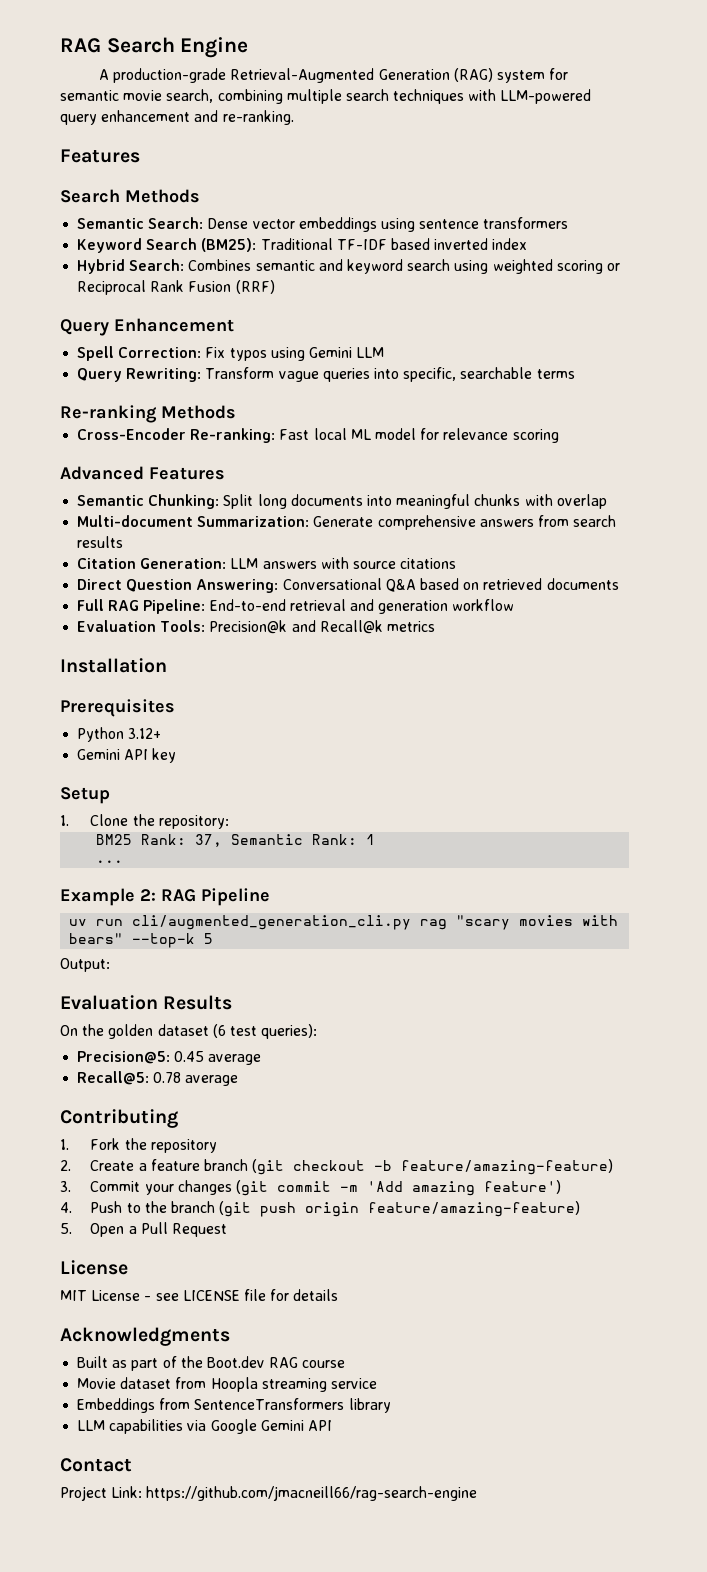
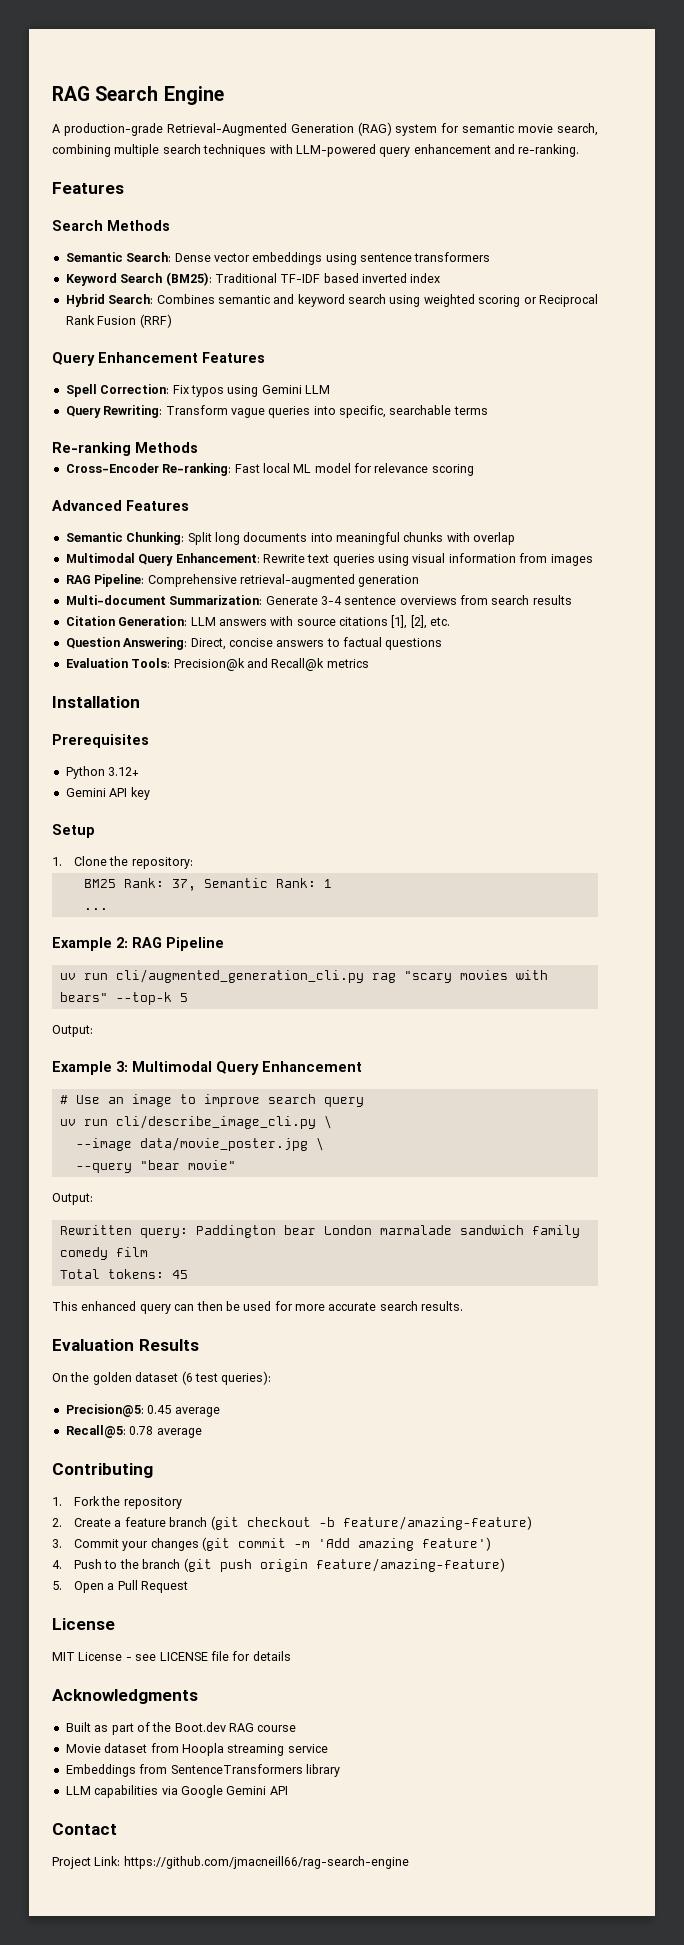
- Query Enhancement
+ Query Enhancement Features
+ Multimodal Query Enhancement: Rewrite text queries using visual information from images
+ RAG Pipeline: Comprehensive retrieval-augmented generation
- Multi-document Summarization: Generate comprehensive answers from search results
+ Multi-document Summarization: Generate 3-4 sentence overviews from search results
- Citation Generation: LLM answers with source citations
- Direct Question Answering: Conversational Q&A based on retrieved documents
- Full RAG Pipeline: End-to-end retrieval and generation workflow
+ Citation Generation: LLM answers with source citations [1], [2], etc.
+ Question Answering: Direct, concise answers to factual questions
+ Example 3: Multimodal Query Enhancement
+ # Use an image to improve search query
+ uv run cli/describe_image_cli.py \
+ --image data/movie_poster.jpg \
+ --query "bear movie"
+ Output:
+ Rewritten query: Paddington bear London marmalade sandwich family comedy film
+ Total tokens: 45
+ This enhanced query can then be used for more accurate search results.

